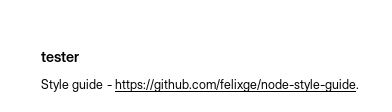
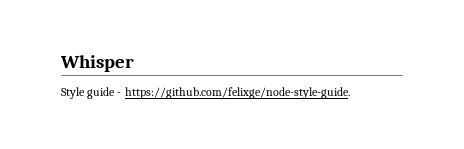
- tester
+ Whisper

